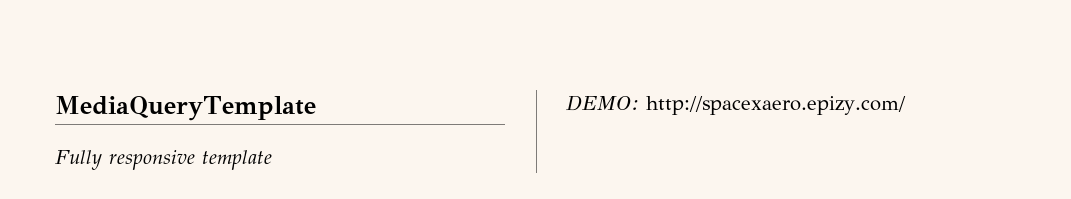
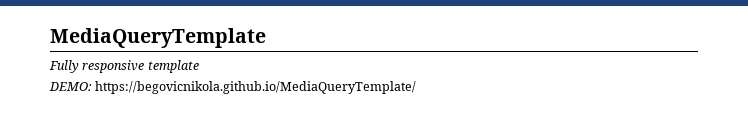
- DEMO: http://spacexaero.epizy.com/
+ DEMO: https://begovicnikola.github.io/MediaQueryTemplate/

